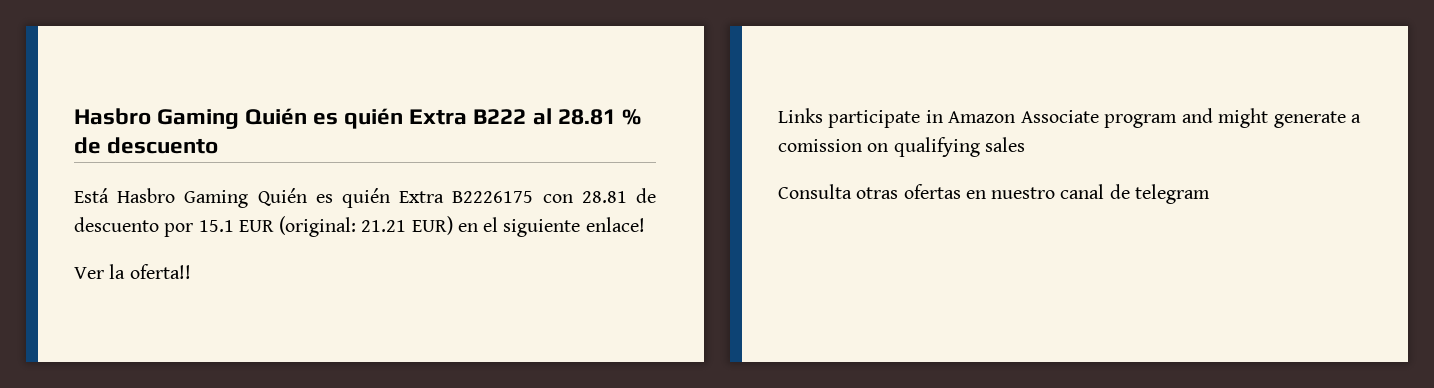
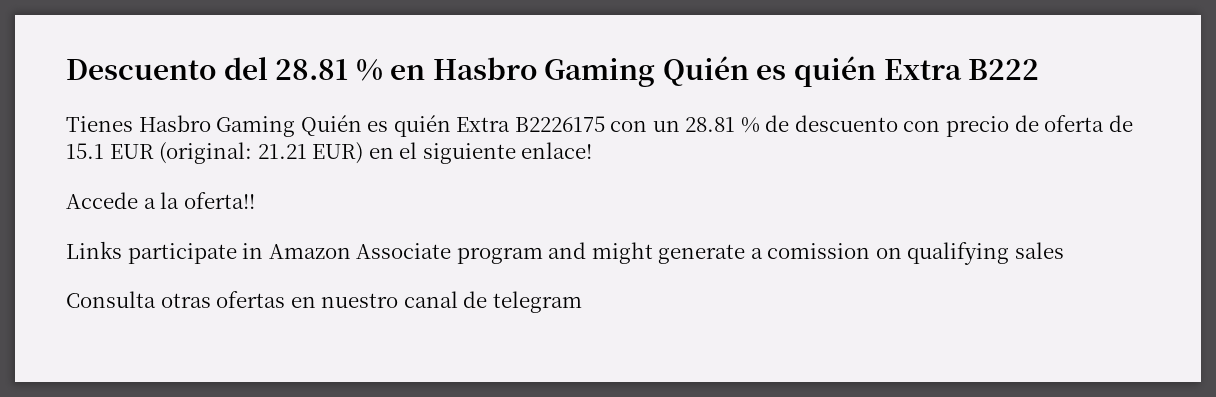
- Hasbro Gaming Quién es quién Extra B222 al 28.81 % de descuento
- Está Hasbro Gaming Quién es quién Extra B2226175 con 28.81 de descuento por 15.1 EUR (original: 21.21 EUR) en el siguiente enlace!
+ Descuento del 28.81 % en Hasbro Gaming Quién es quién Extra B222
+ Tienes Hasbro Gaming Quién es quién Extra B2226175 con un 28.81 % de descuento con precio de oferta de 15.1 EUR (original: 21.21 EUR) en el siguiente enlace!
- Ver la oferta!!
+ Accede a la oferta!!

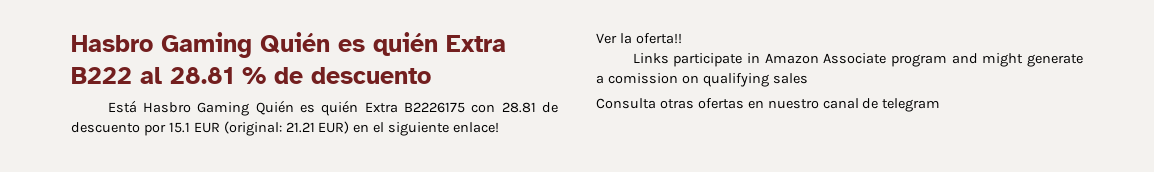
- Descuento del 28.81 % en Hasbro Gaming Quién es quién Extra B222
- Tienes Hasbro Gaming Quién es quién Extra B2226175 con un 28.81 % de descuento con precio de oferta de 15.1 EUR (original: 21.21 EUR) en el siguiente enlace!
+ Hasbro Gaming Quién es quién Extra B222 al 28.81 % de descuento
+ Está Hasbro Gaming Quién es quién Extra B2226175 con 28.81 de descuento por 15.1 EUR (original: 21.21 EUR) en el siguiente enlace!
- Accede a la oferta!!
+ Ver la oferta!!

